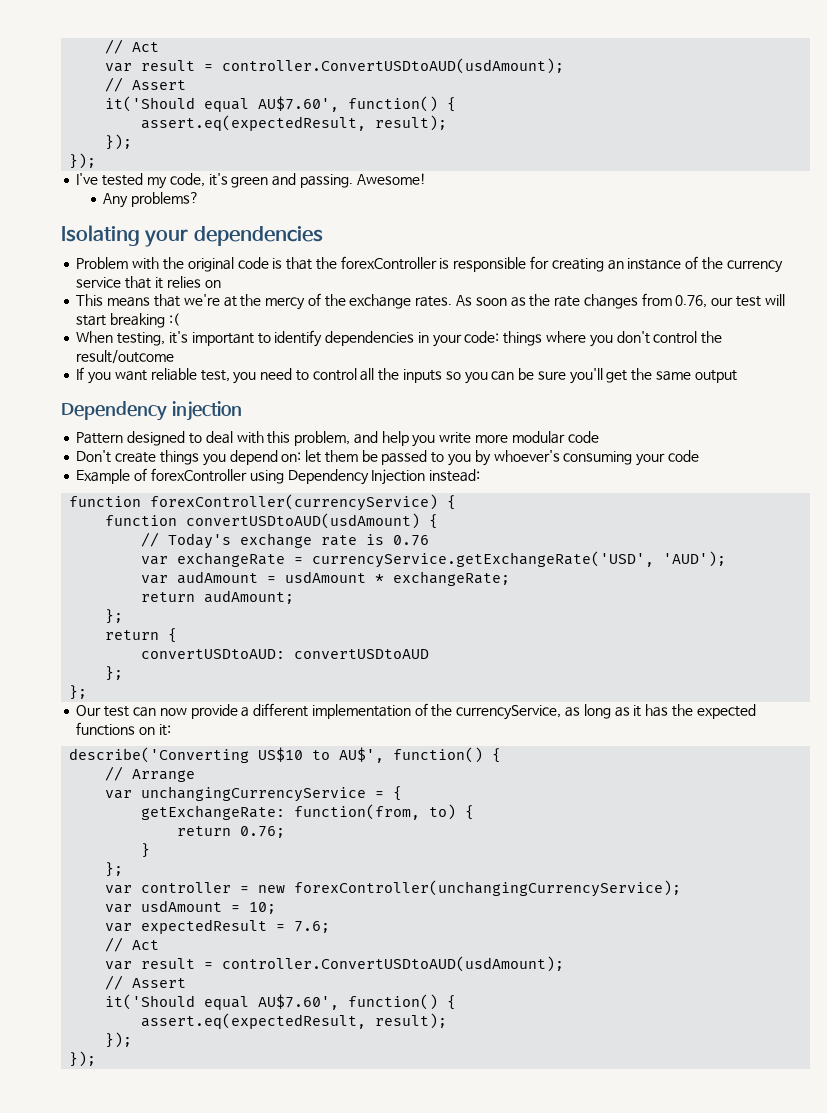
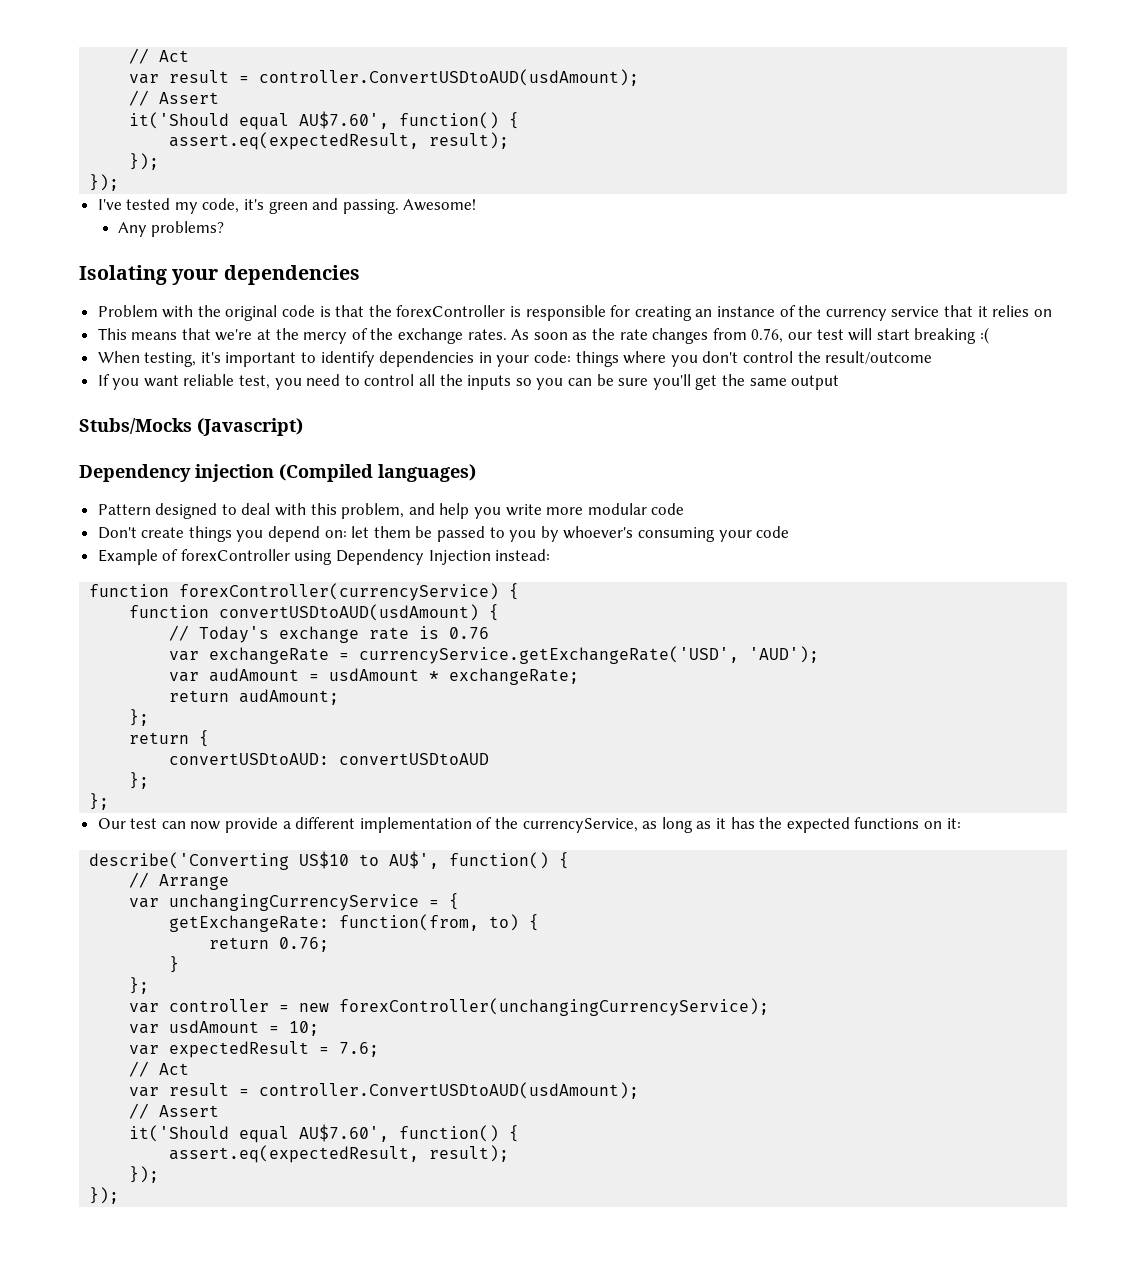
+ Stubs/Mocks (Javascript)
- Dependency injection
+ Dependency injection (Compiled languages)

